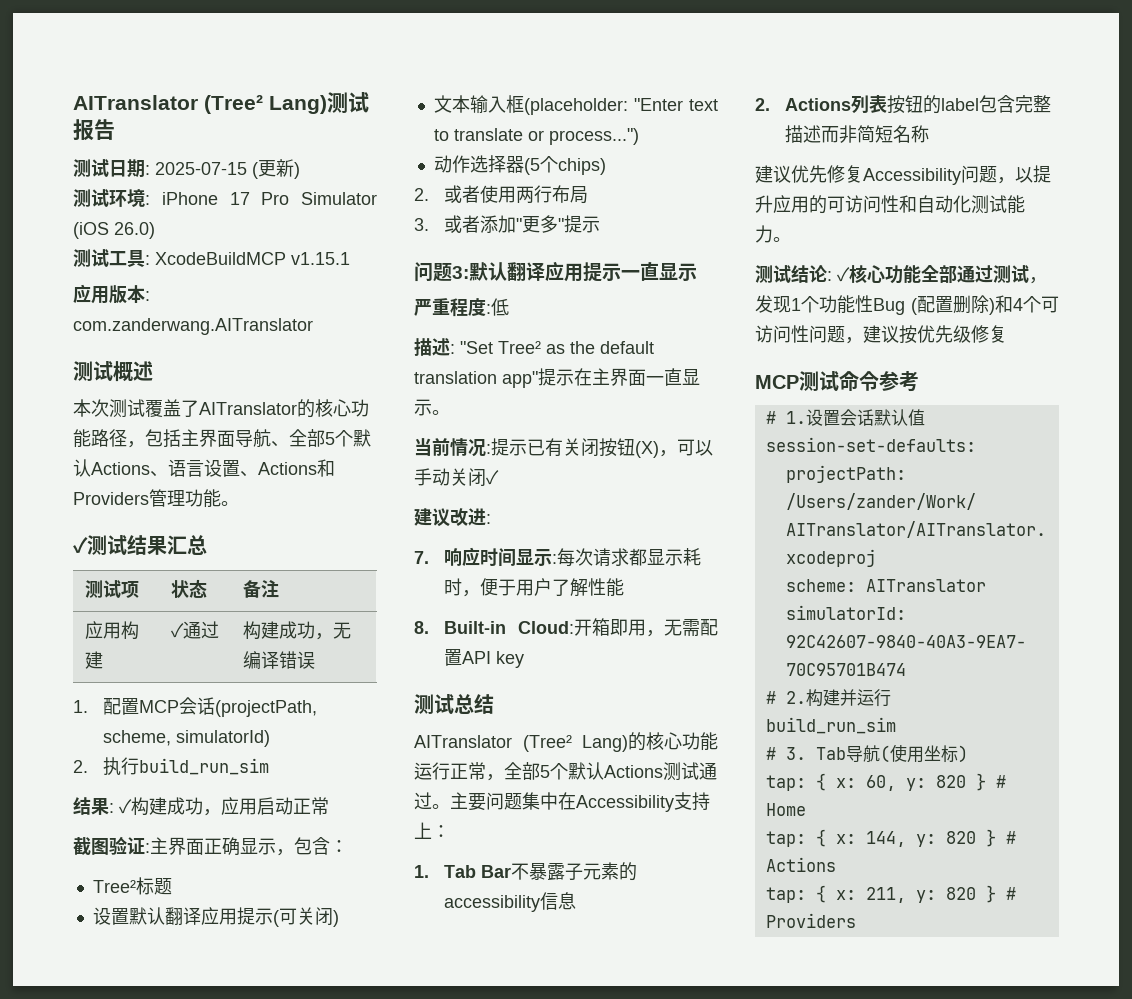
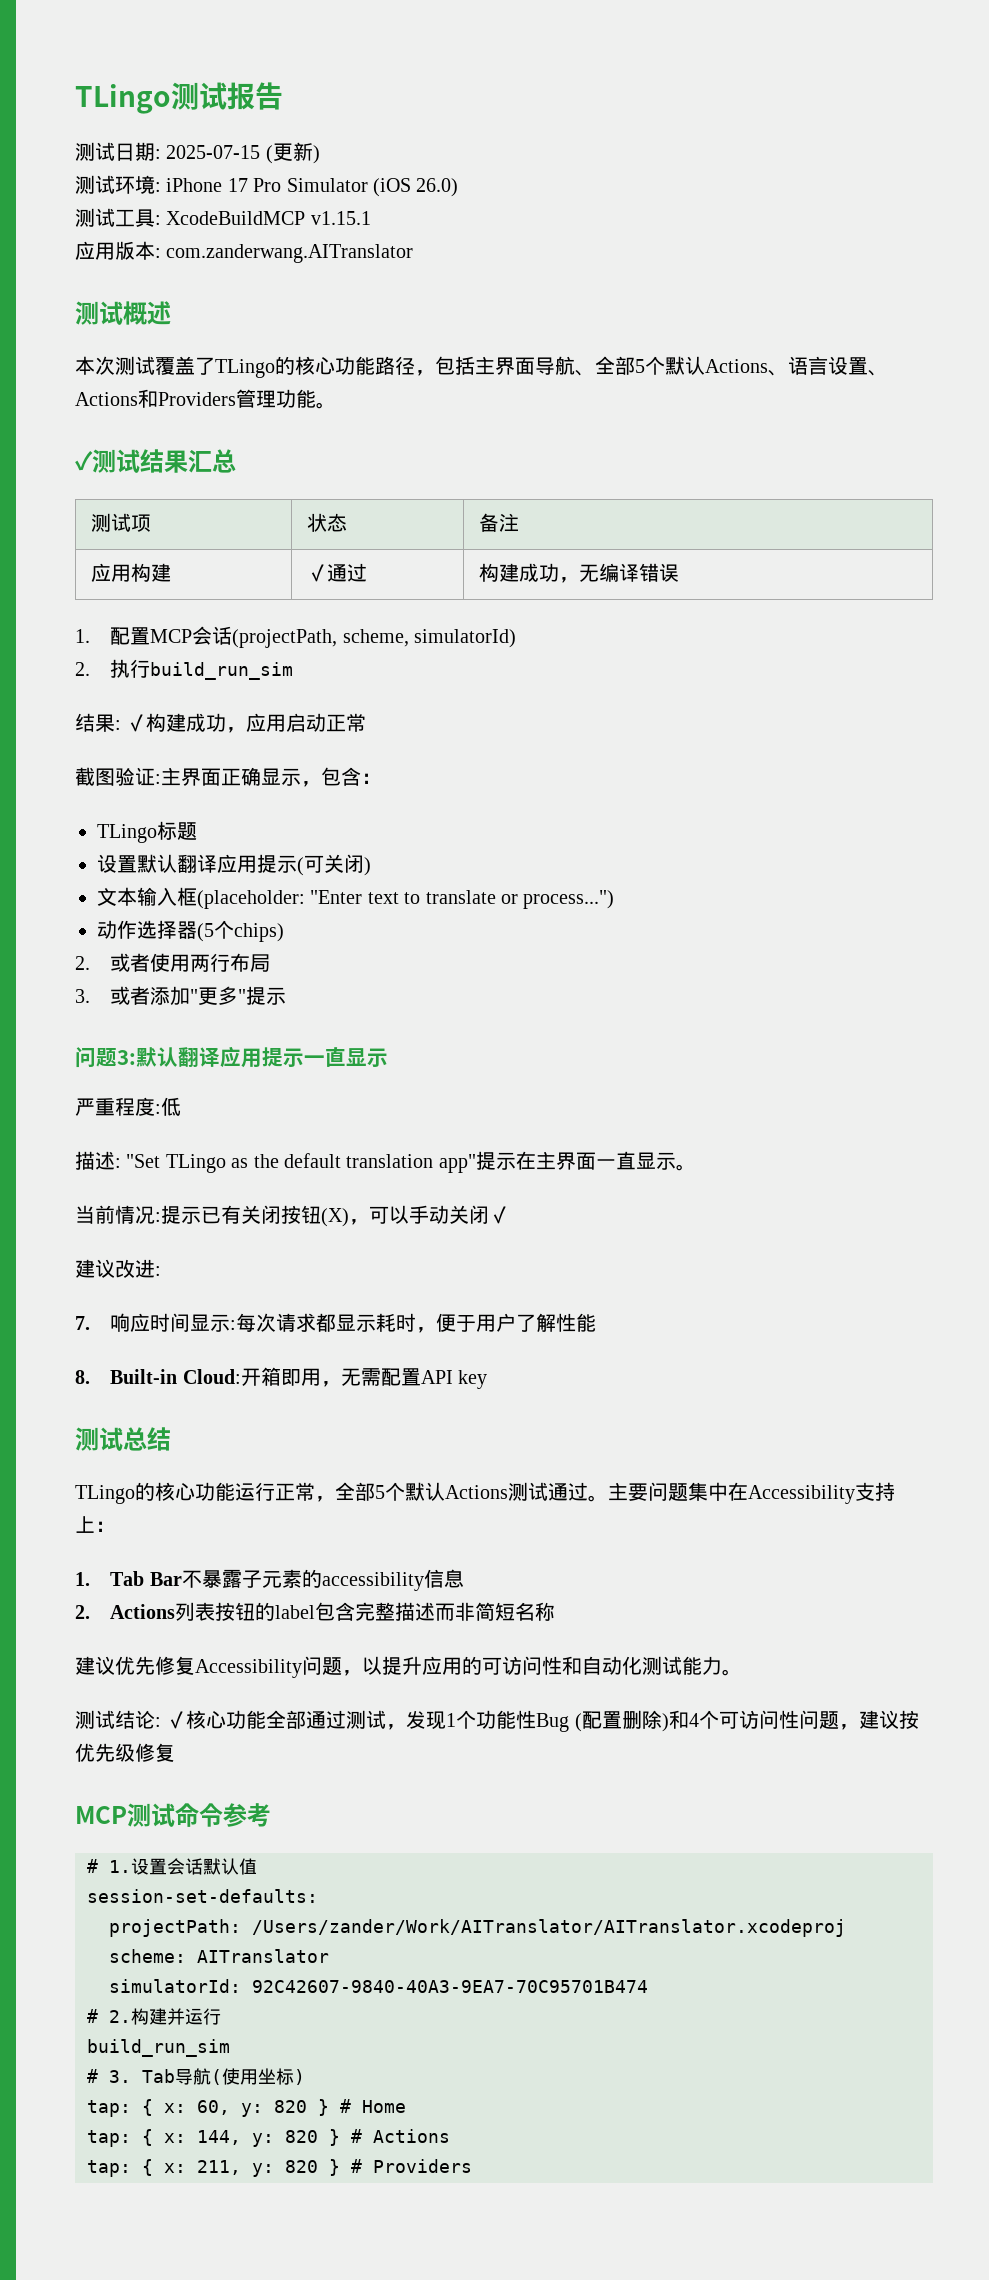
- AITranslator (Tree² Lang)测试报告
+ TLingo测试报告
- 本次测试覆盖了AITranslator的核心功能路径，包括主界面导航、全部5个默认Actions、语言设置、Actions和Providers管理功能。
+ 本次测试覆盖了TLingo的核心功能路径，包括主界面导航、全部5个默认Actions、语言设置、Actions和Providers管理功能。
- Tree²标题
+ TLingo标题
- 描述: "Set Tree² as the default translation app"提示在主界面一直显示。
+ 描述: "Set TLingo as the default translation app"提示在主界面一直显示。
- AITranslator (Tree² Lang)的核心功能运行正常，全部5个默认Actions测试通过。
+ TLingo的核心功能运行正常，全部5个默认Actions测试通过。

